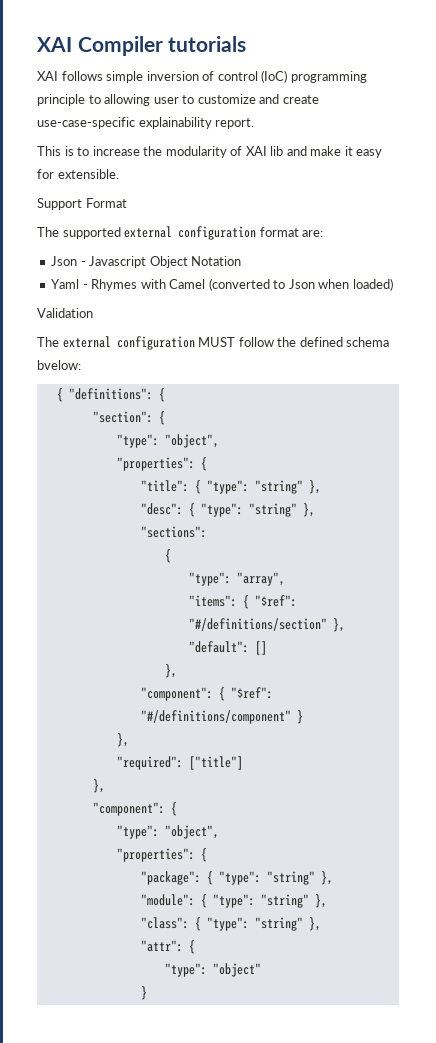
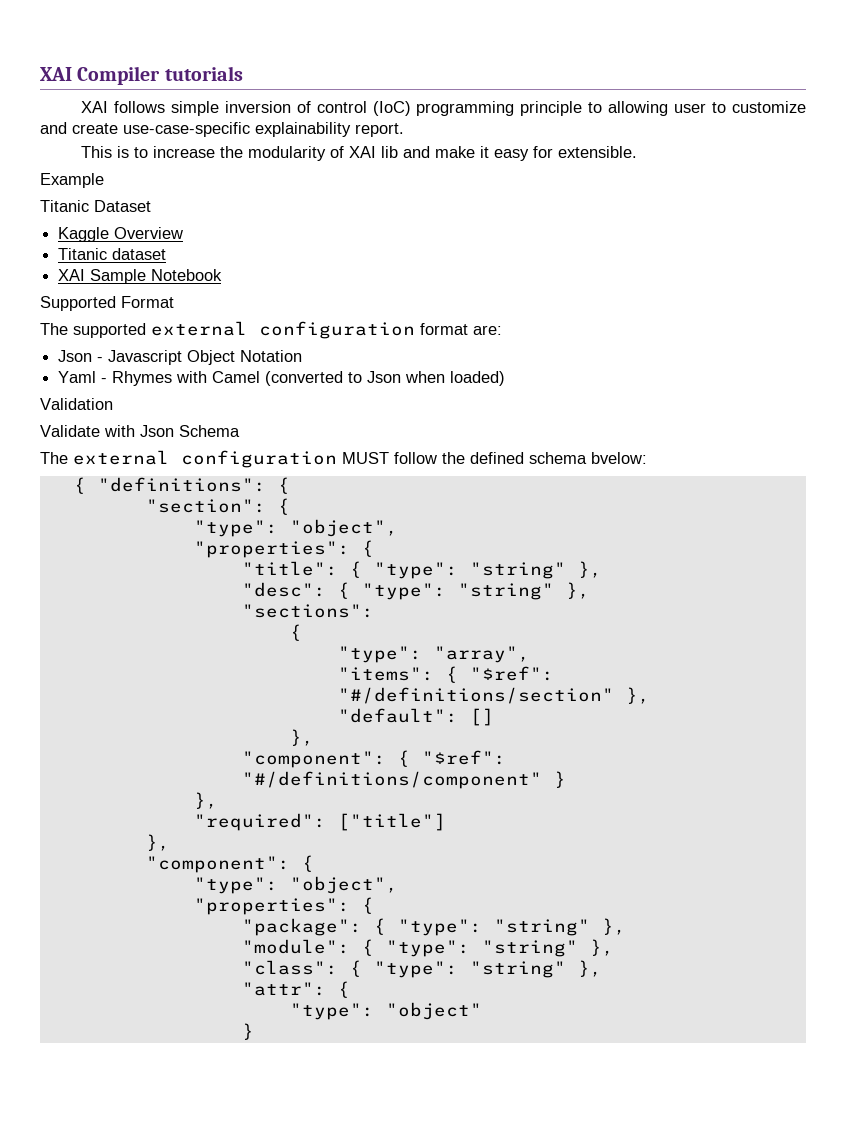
- Support Format
+ Example
+ Titanic Dataset
+ Kaggle Overview
+ Titanic dataset
+ XAI Sample Notebook
+ Supported Format
+ Validate with Json Schema

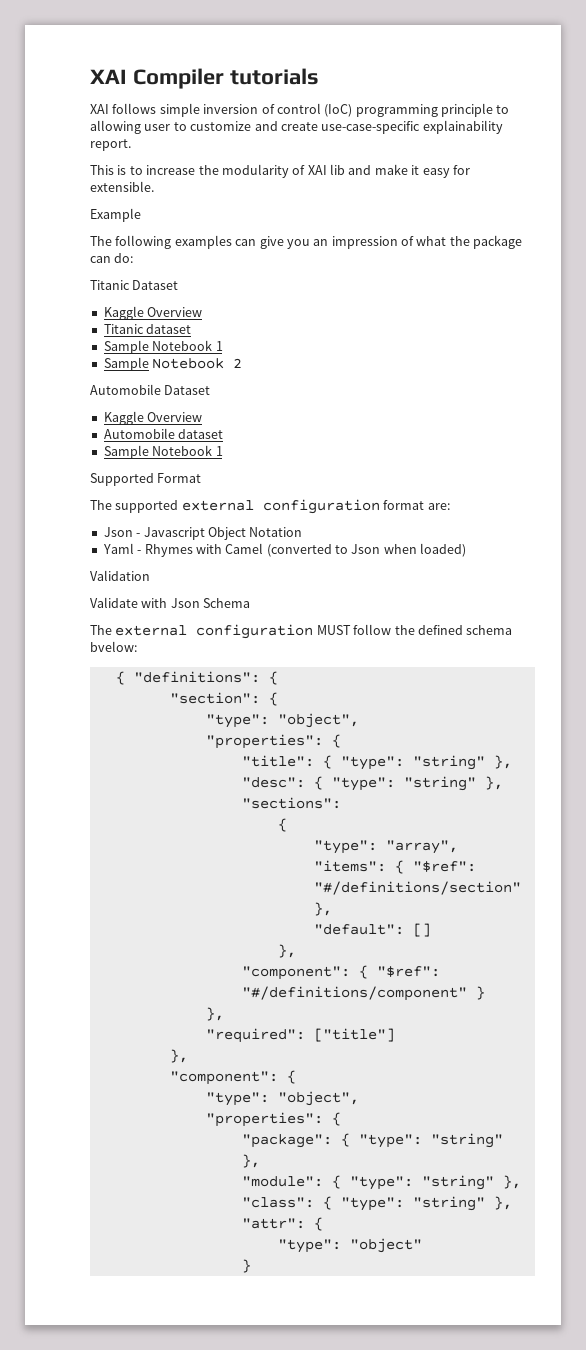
+ The following examples can give you an impression of what the package can do:
  Titanic dataset
- XAI Sample Notebook
+ Sample Notebook 1
+ Sample Notebook 2
+ Automobile Dataset
+ Kaggle Overview
+ Automobile dataset
+ Sample Notebook 1

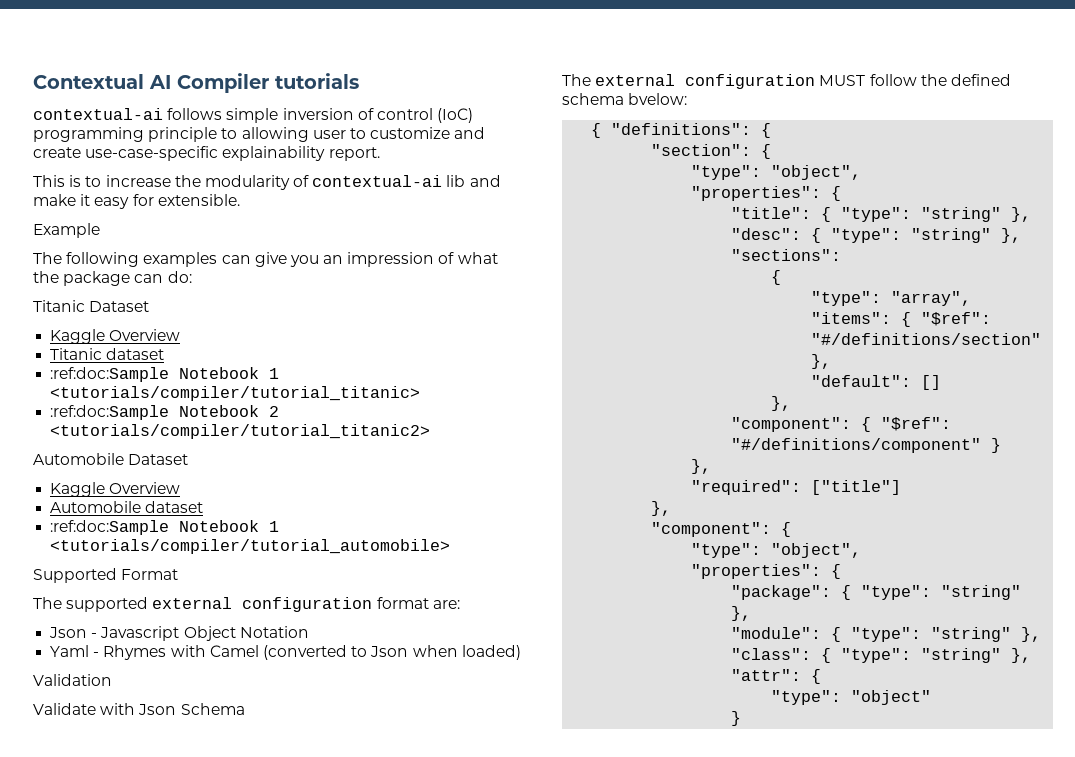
- XAI Compiler tutorials
+ Contextual AI Compiler tutorials
- XAI follows simple inversion of control (IoC) programming principle to allowing user to customize and create use-case-specific explainability report.
+ contextual-ai follows simple inversion of control (IoC) programming principle to allowing user to customize and create use-case-specific explainability report.
- This is to increase the modularity of XAI lib and make it easy for extensible.
+ This is to increase the modularity of contextual-ai lib and make it easy for extensible.
  Titanic dataset
- Sample Notebook 1
- Sample Notebook 2
+ :ref:doc:Sample Notebook 1 <tutorials/compiler/tutorial_titanic>
+ :ref:doc:Sample Notebook 2 <tutorials/compiler/tutorial_titanic2>
  Automobile dataset
- Sample Notebook 1
+ :ref:doc:Sample Notebook 1 <tutorials/compiler/tutorial_automobile>

